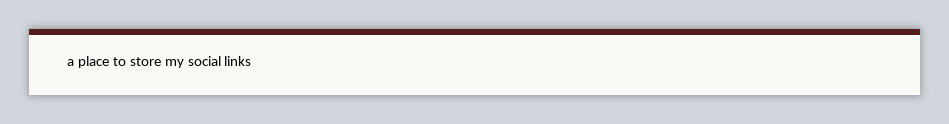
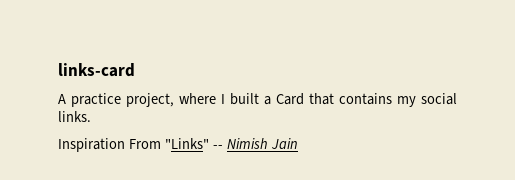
- a place to store my social links
+ links-card
+ A practice project, where I built a Card that contains my social links.
+ Inspiration From "Links" -- Nimish Jain

